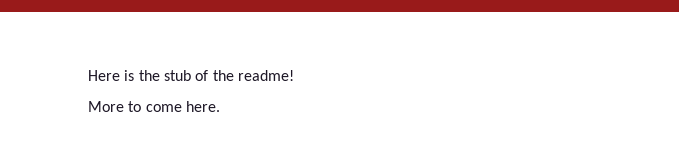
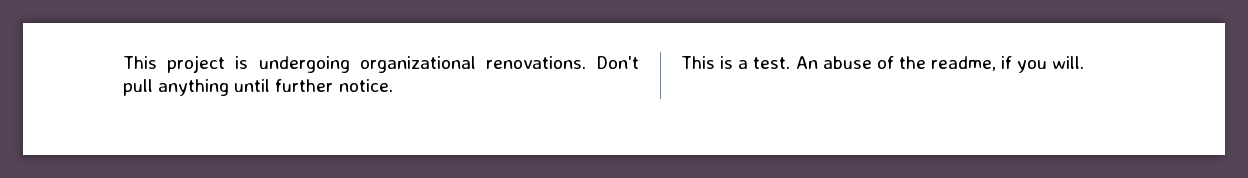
- Here is the stub of the readme!
- More to come here.
+ This project is undergoing organizational renovations. Don't pull anything until further notice.
+ This is a test. An abuse of the readme, if you will.

